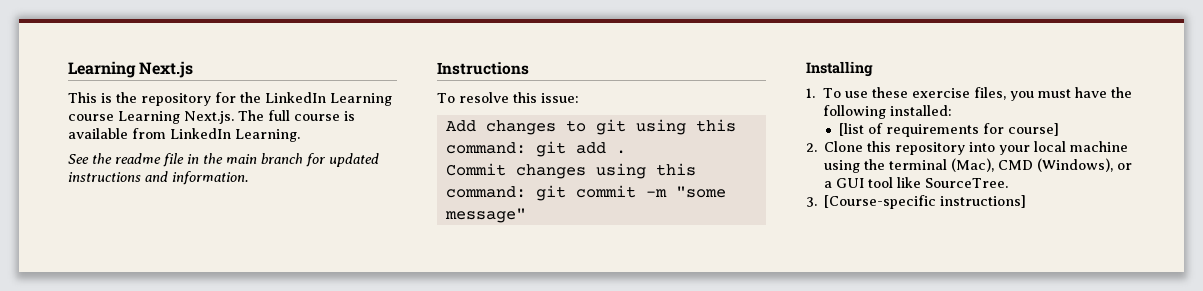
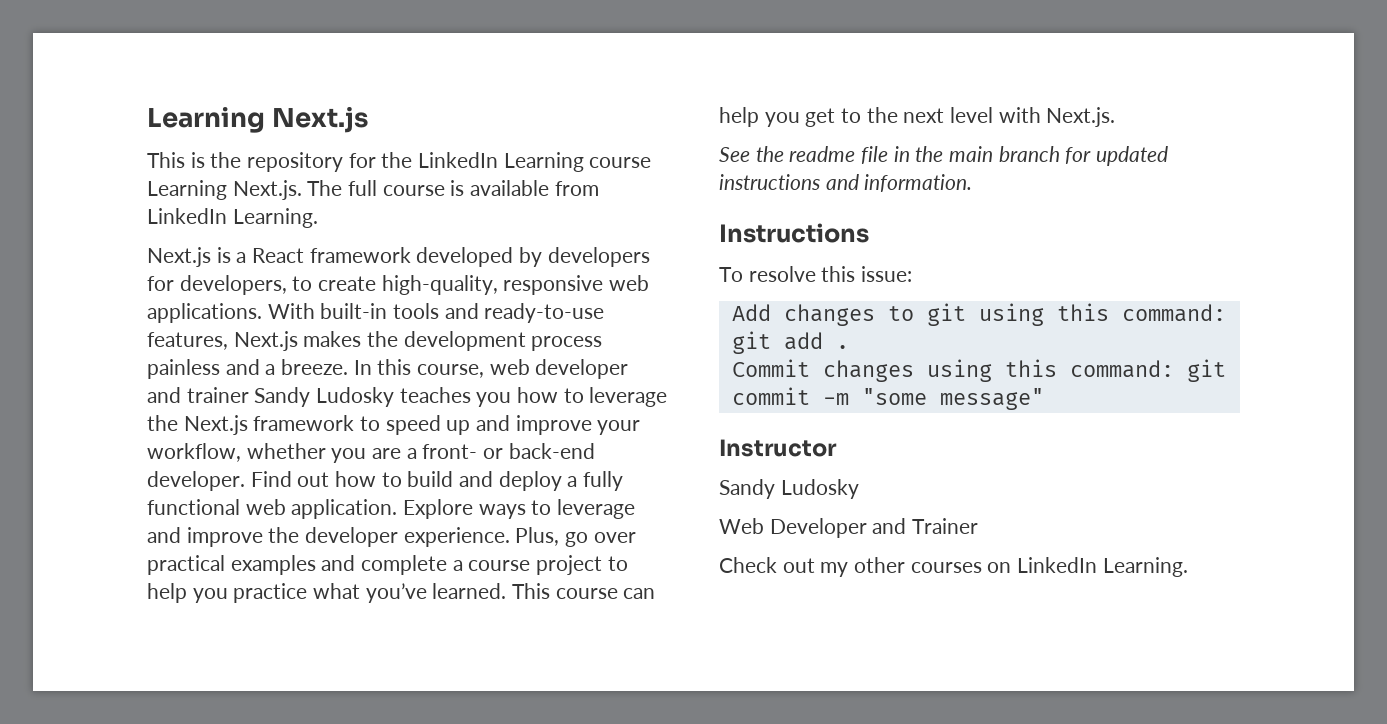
+ Next.js is a React framework developed by developers for developers, to create high-quality, responsive web applications. With built-in tools and ready-to-use features, Next.js makes the development process painless and a breeze. In this course, web developer and trainer Sandy Ludosky teaches you how to leverage the Next.js framework to speed up and improve your workflow, whether you are a front- or back-end developer. Find out how to build and deploy a fully functional web application. Explore ways to leverage and improve the developer experience. Plus, go over practical examples and complete a course project to help you practice what you’ve learned. This course can help you get to the next level with Next.js.
- Installing
- 1. To use these exercise files, you must have the following installed:
- [list of requirements for course]
- 2. Clone this repository into your local machine using the terminal (Mac), CMD (Windows), or a GUI tool like SourceTree.
- 3. [Course-specific instructions]
+ Instructor
+ Sandy Ludosky
+ Web Developer and Trainer
+ Check out my other courses on LinkedIn Learning.

